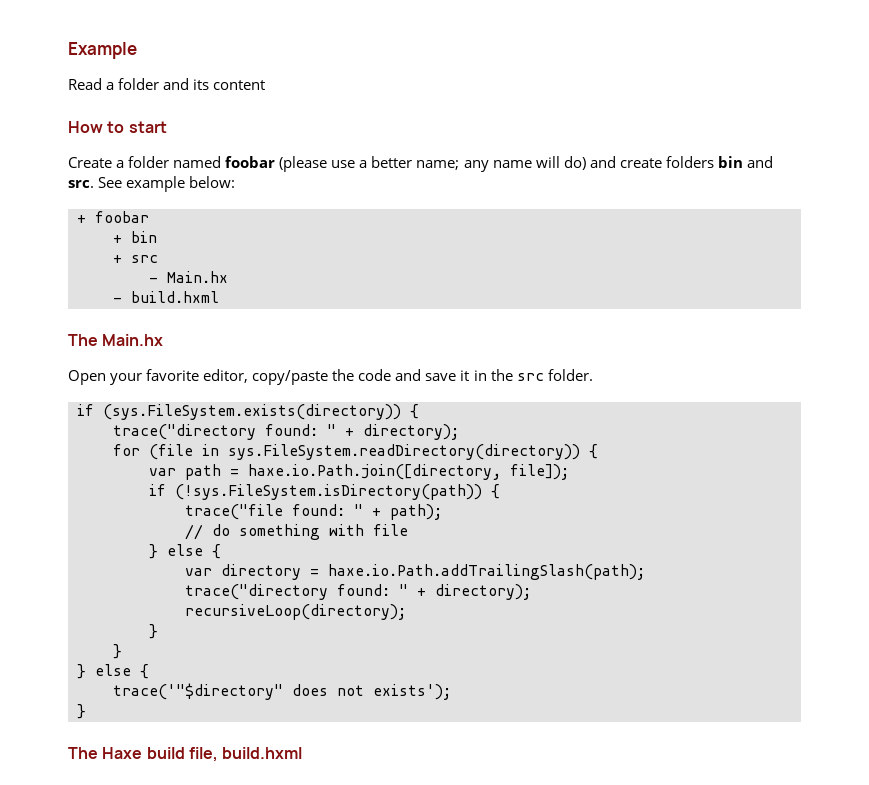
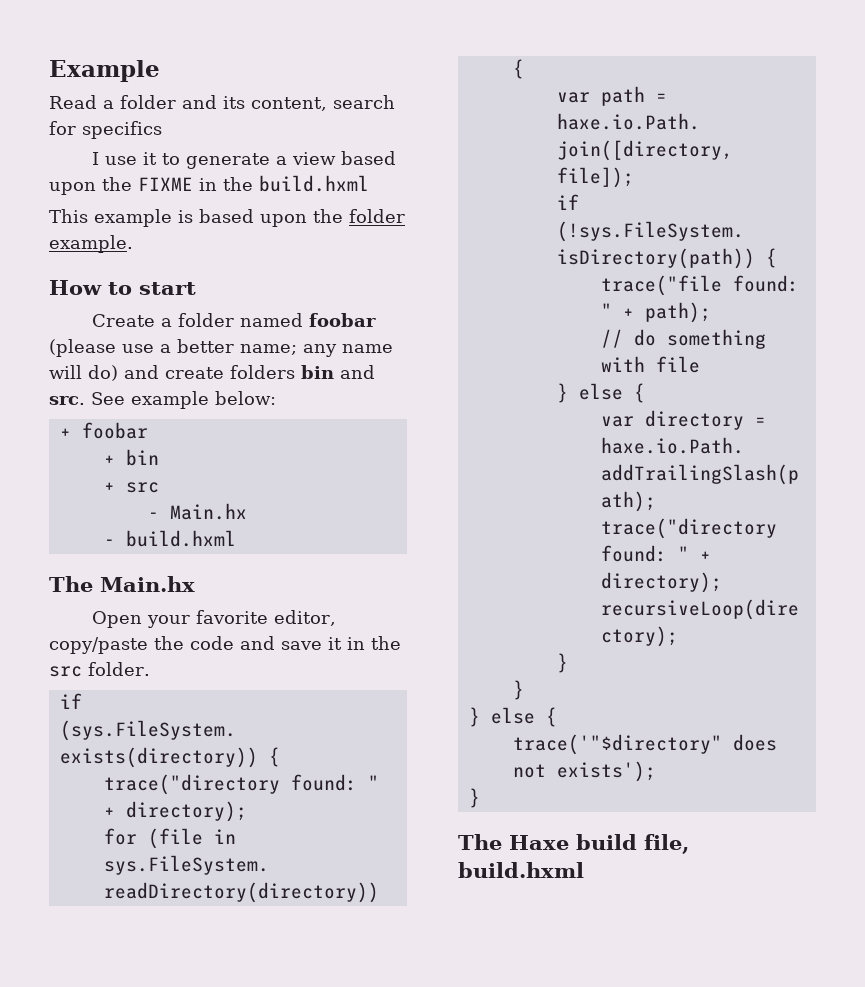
- Read a folder and its content
+ Read a folder and its content, search for specifics
+ I use it to generate a view based upon the FIXME in the build.hxml
+ This example is based upon the folder example.

